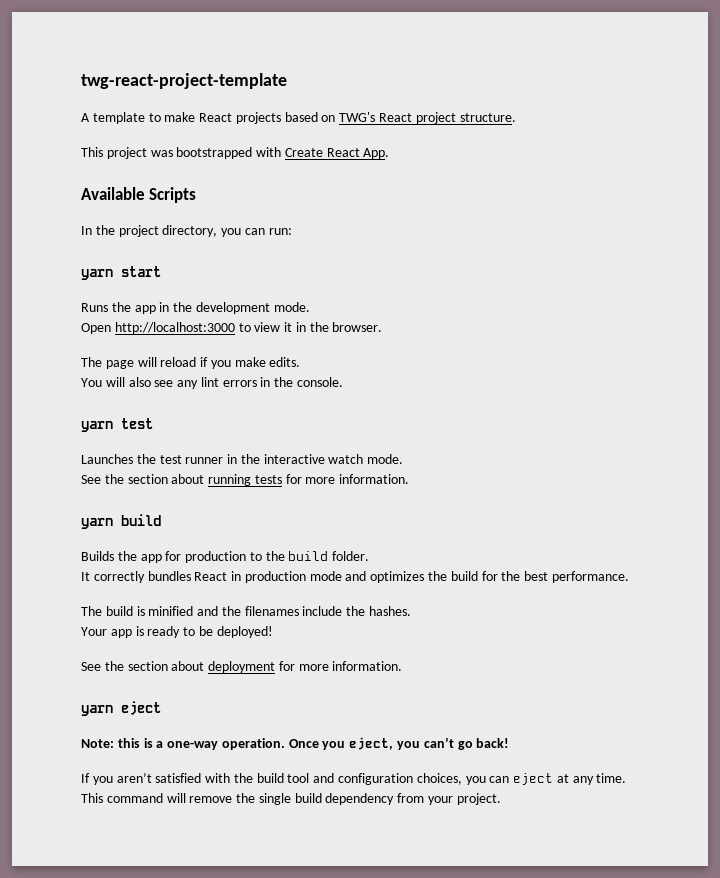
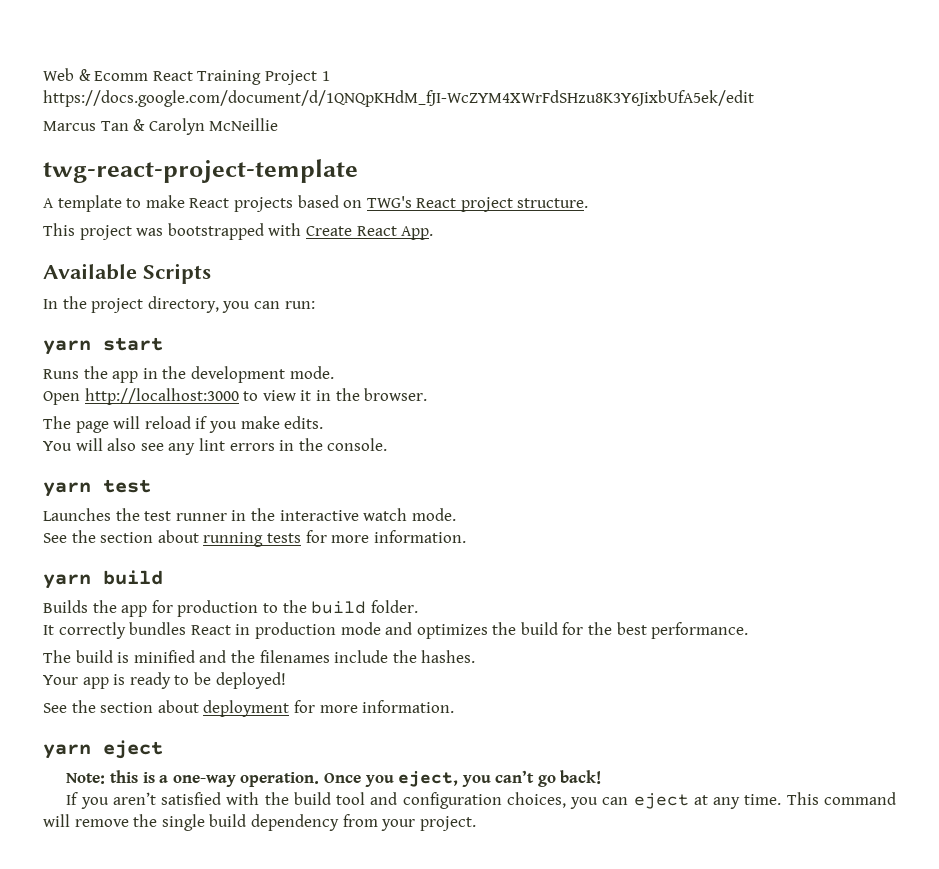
+ Web & Ecomm React Training Project 1 https://docs.google.com/document/d/1QNQpKHdM_fJI-WcZYM4XWrFdSHzu8K3Y6JixbUfA5ek/edit
+ Marcus Tan & Carolyn McNeillie

